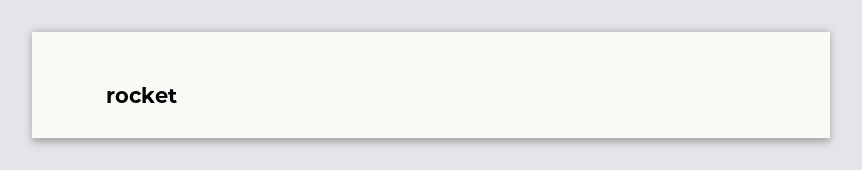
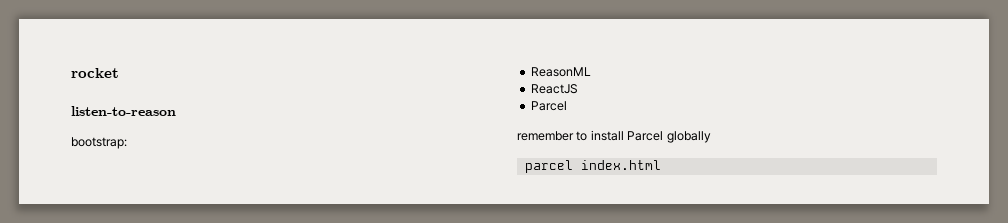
+ listen-to-reason
+ bootstrap:
+ ReasonML
+ ReactJS
+ Parcel
+ remember to install Parcel globally
+ parcel index.html

